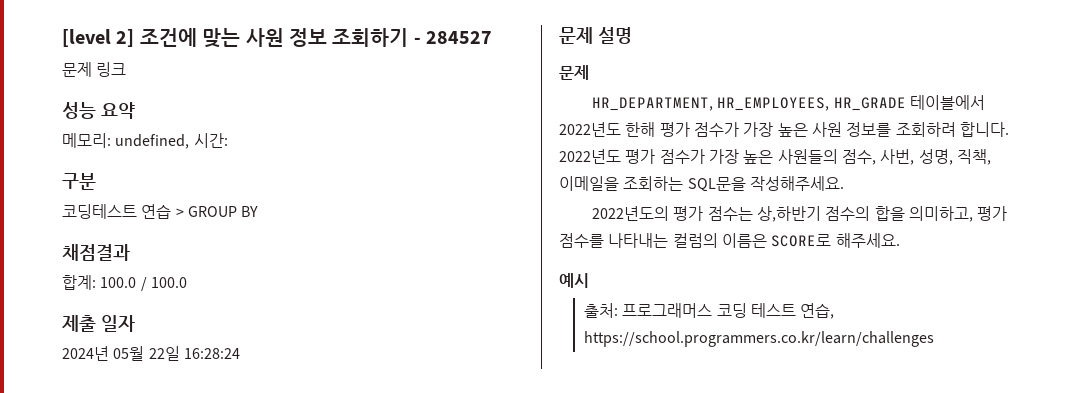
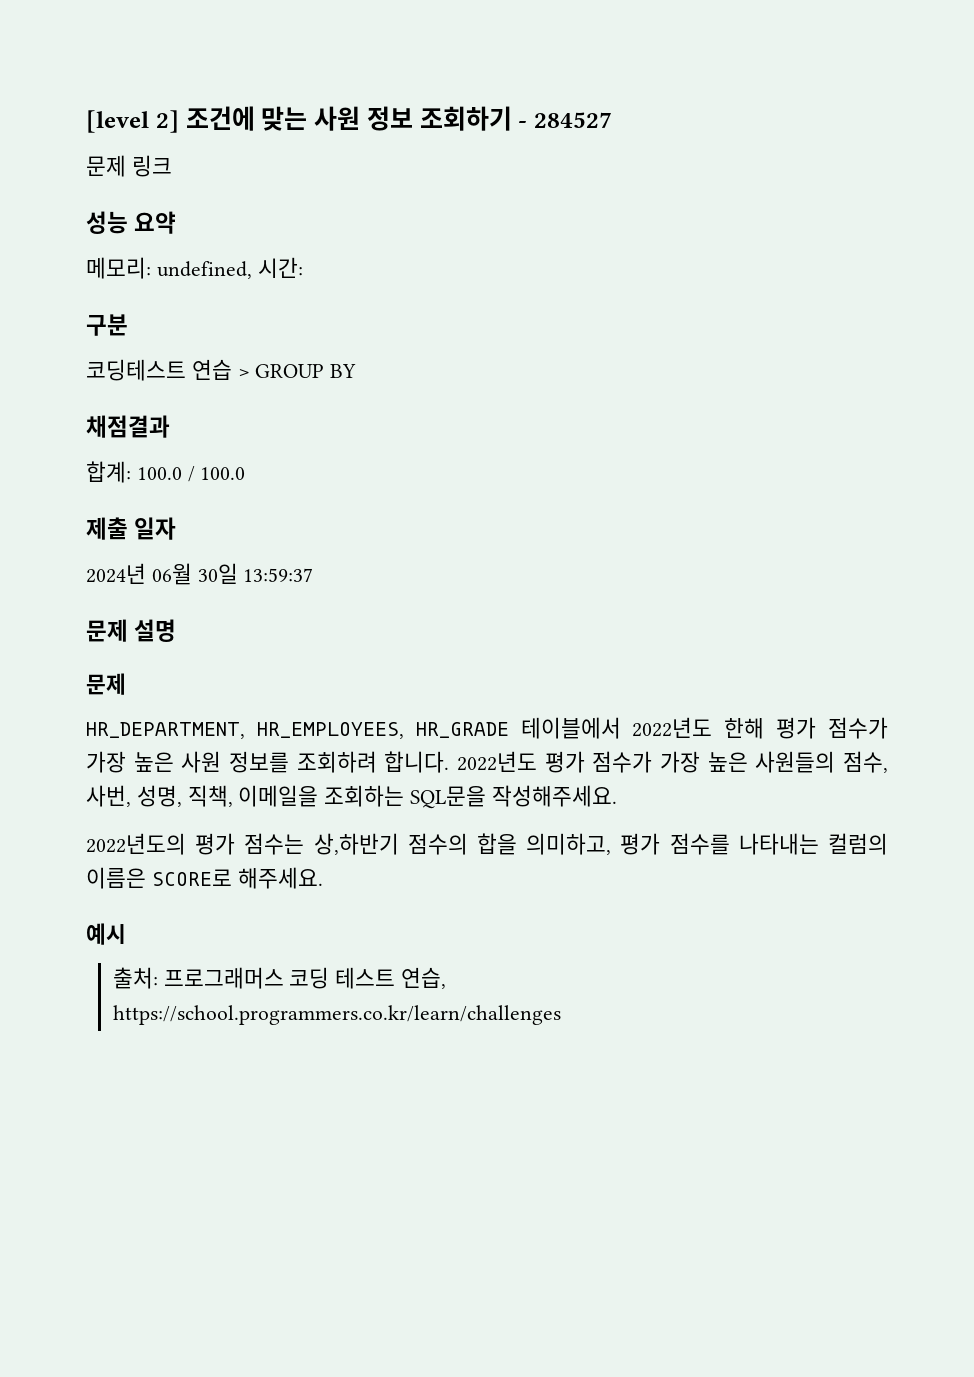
- 2024년 05월 22일 16:28:24
+ 2024년 06월 30일 13:59:37

